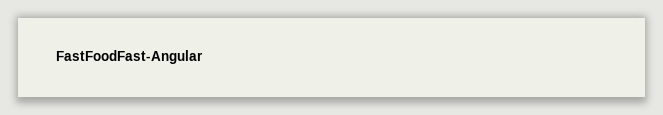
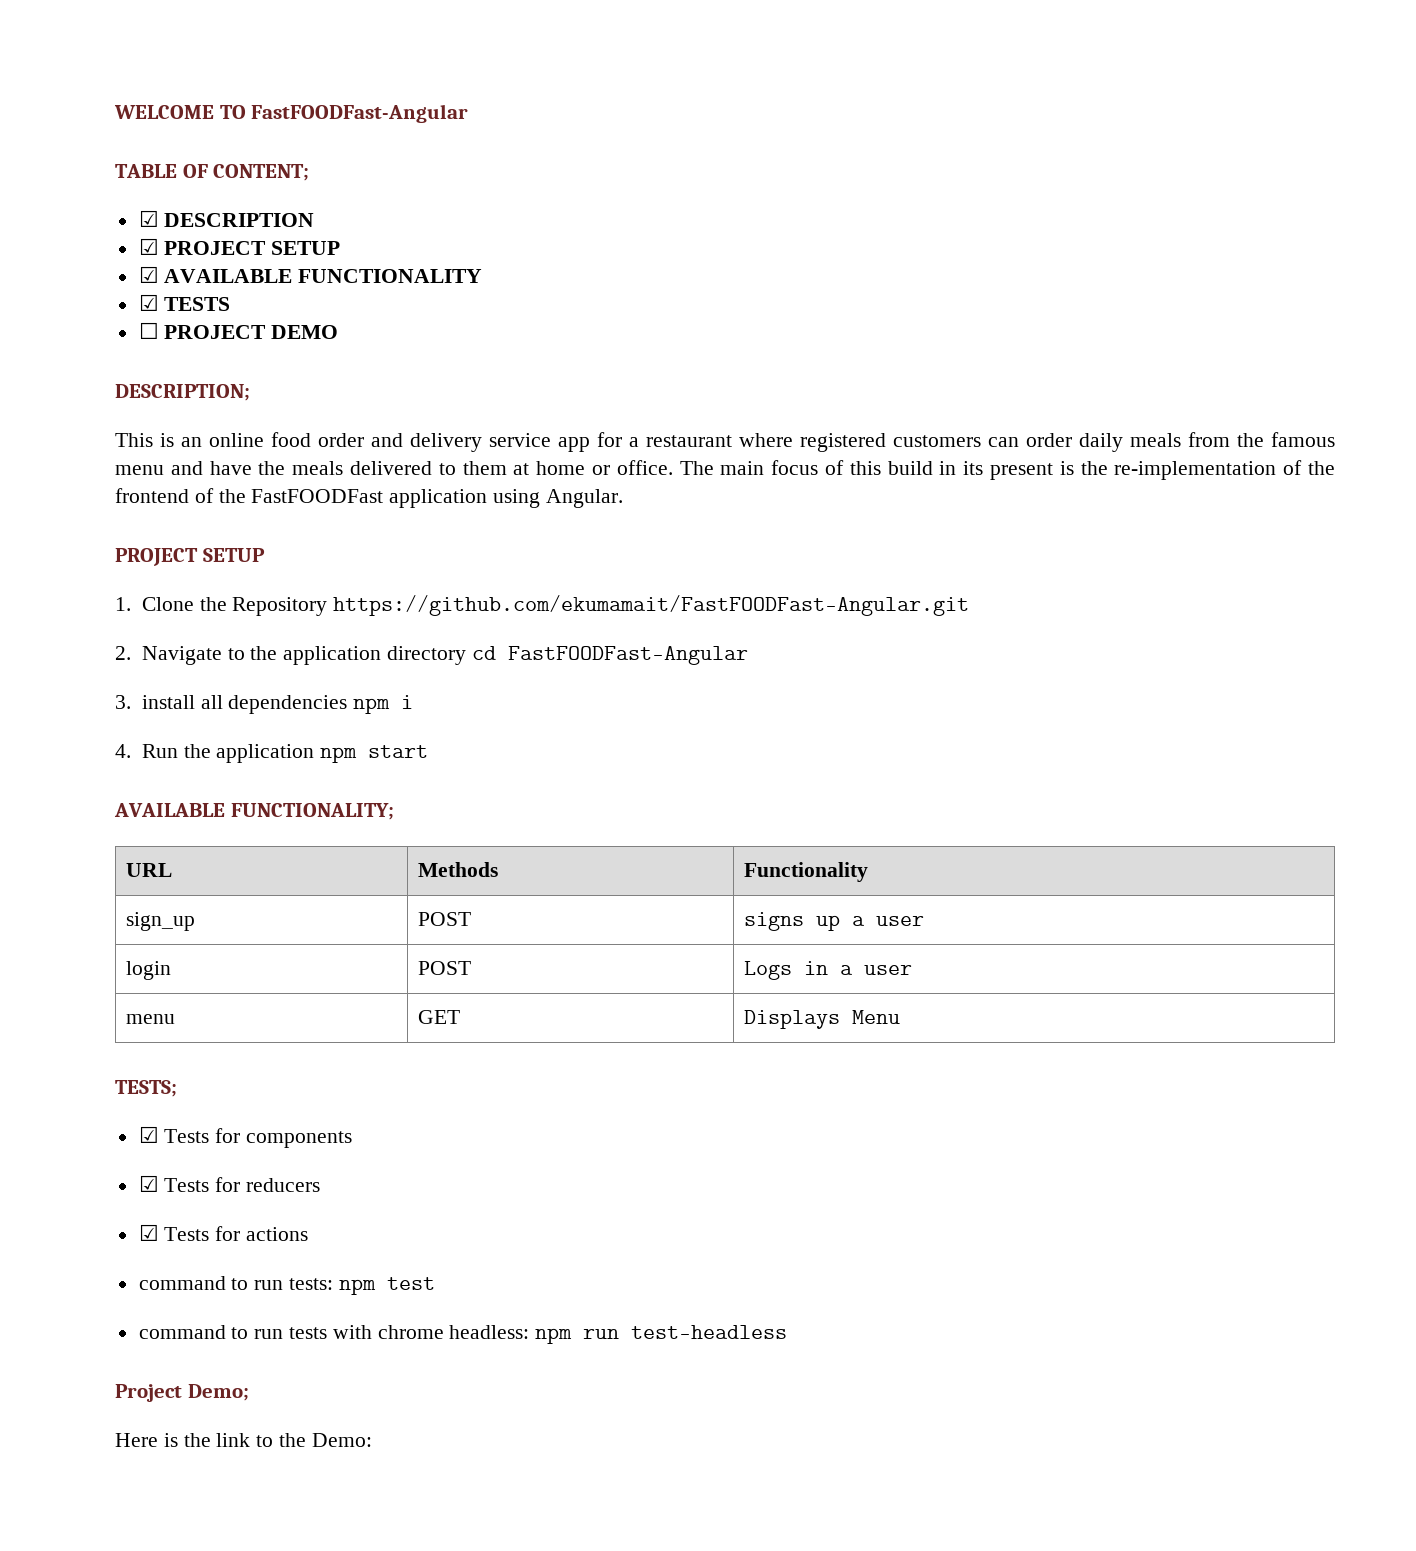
- FastFoodFast-Angular
+ WELCOME TO FastFOODFast-Angular
+ TABLE OF CONTENT;
+ ☑ DESCRIPTION
+ ☑ PROJECT SETUP
+ ☑ AVAILABLE FUNCTIONALITY
+ ☑ TESTS
+ ☐ PROJECT DEMO
+ DESCRIPTION;
+ This is an online food order and delivery service app for a restaurant where registered customers can order daily meals from the famous menu and have the meals delivered to them at home or office. The main focus of this build in its present is the re-implementation of the frontend of the FastFOODFast application using Angular.
+ PROJECT SETUP
+ 1. Clone the Repository https://github.com/ekumamait/FastFOODFast-Angular.git
+ 2. Navigate to the application directory cd FastFOODFast-Angular
+ 3. install all dependencies npm i
+ 4. Run the application npm start
+ AVAILABLE FUNCTIONALITY;
+ URL | Methods | Functionality
+ sign_up | POST | signs up a user
+ login | POST | Logs in a user
+ menu | GET | Displays Menu
+ TESTS;
+ ☑ Tests for components
+ ☑ Tests for reducers
+ ☑ Tests for actions
+ command to run tests: npm test
+ command to run tests with chrome headless: npm run test-headless
+ Project Demo;
+ Here is the link to the Demo:

